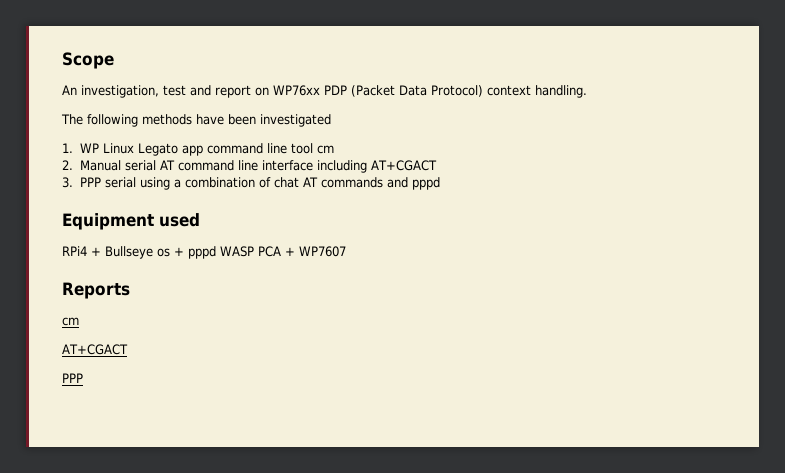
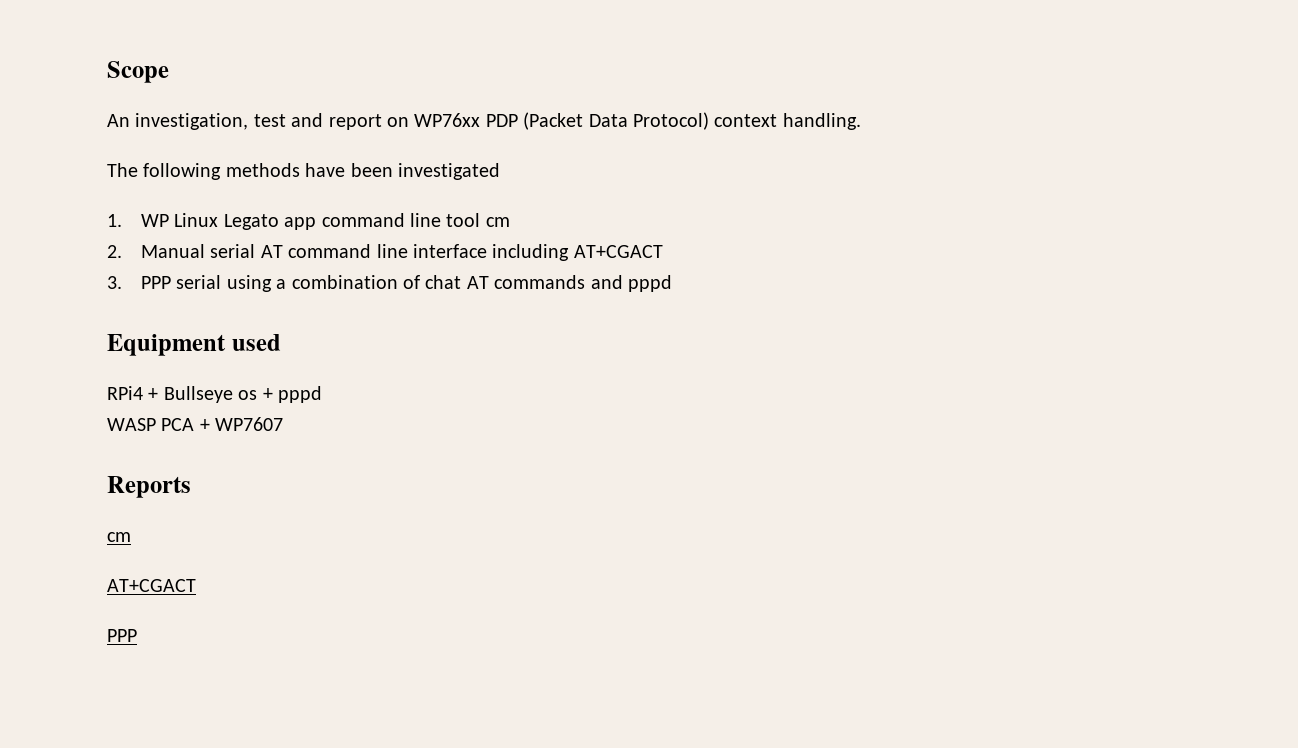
- RPi4 + Bullseye os + pppd WASP PCA + WP7607
+ RPi4 + Bullseye os + pppd
+ WASP PCA + WP7607

